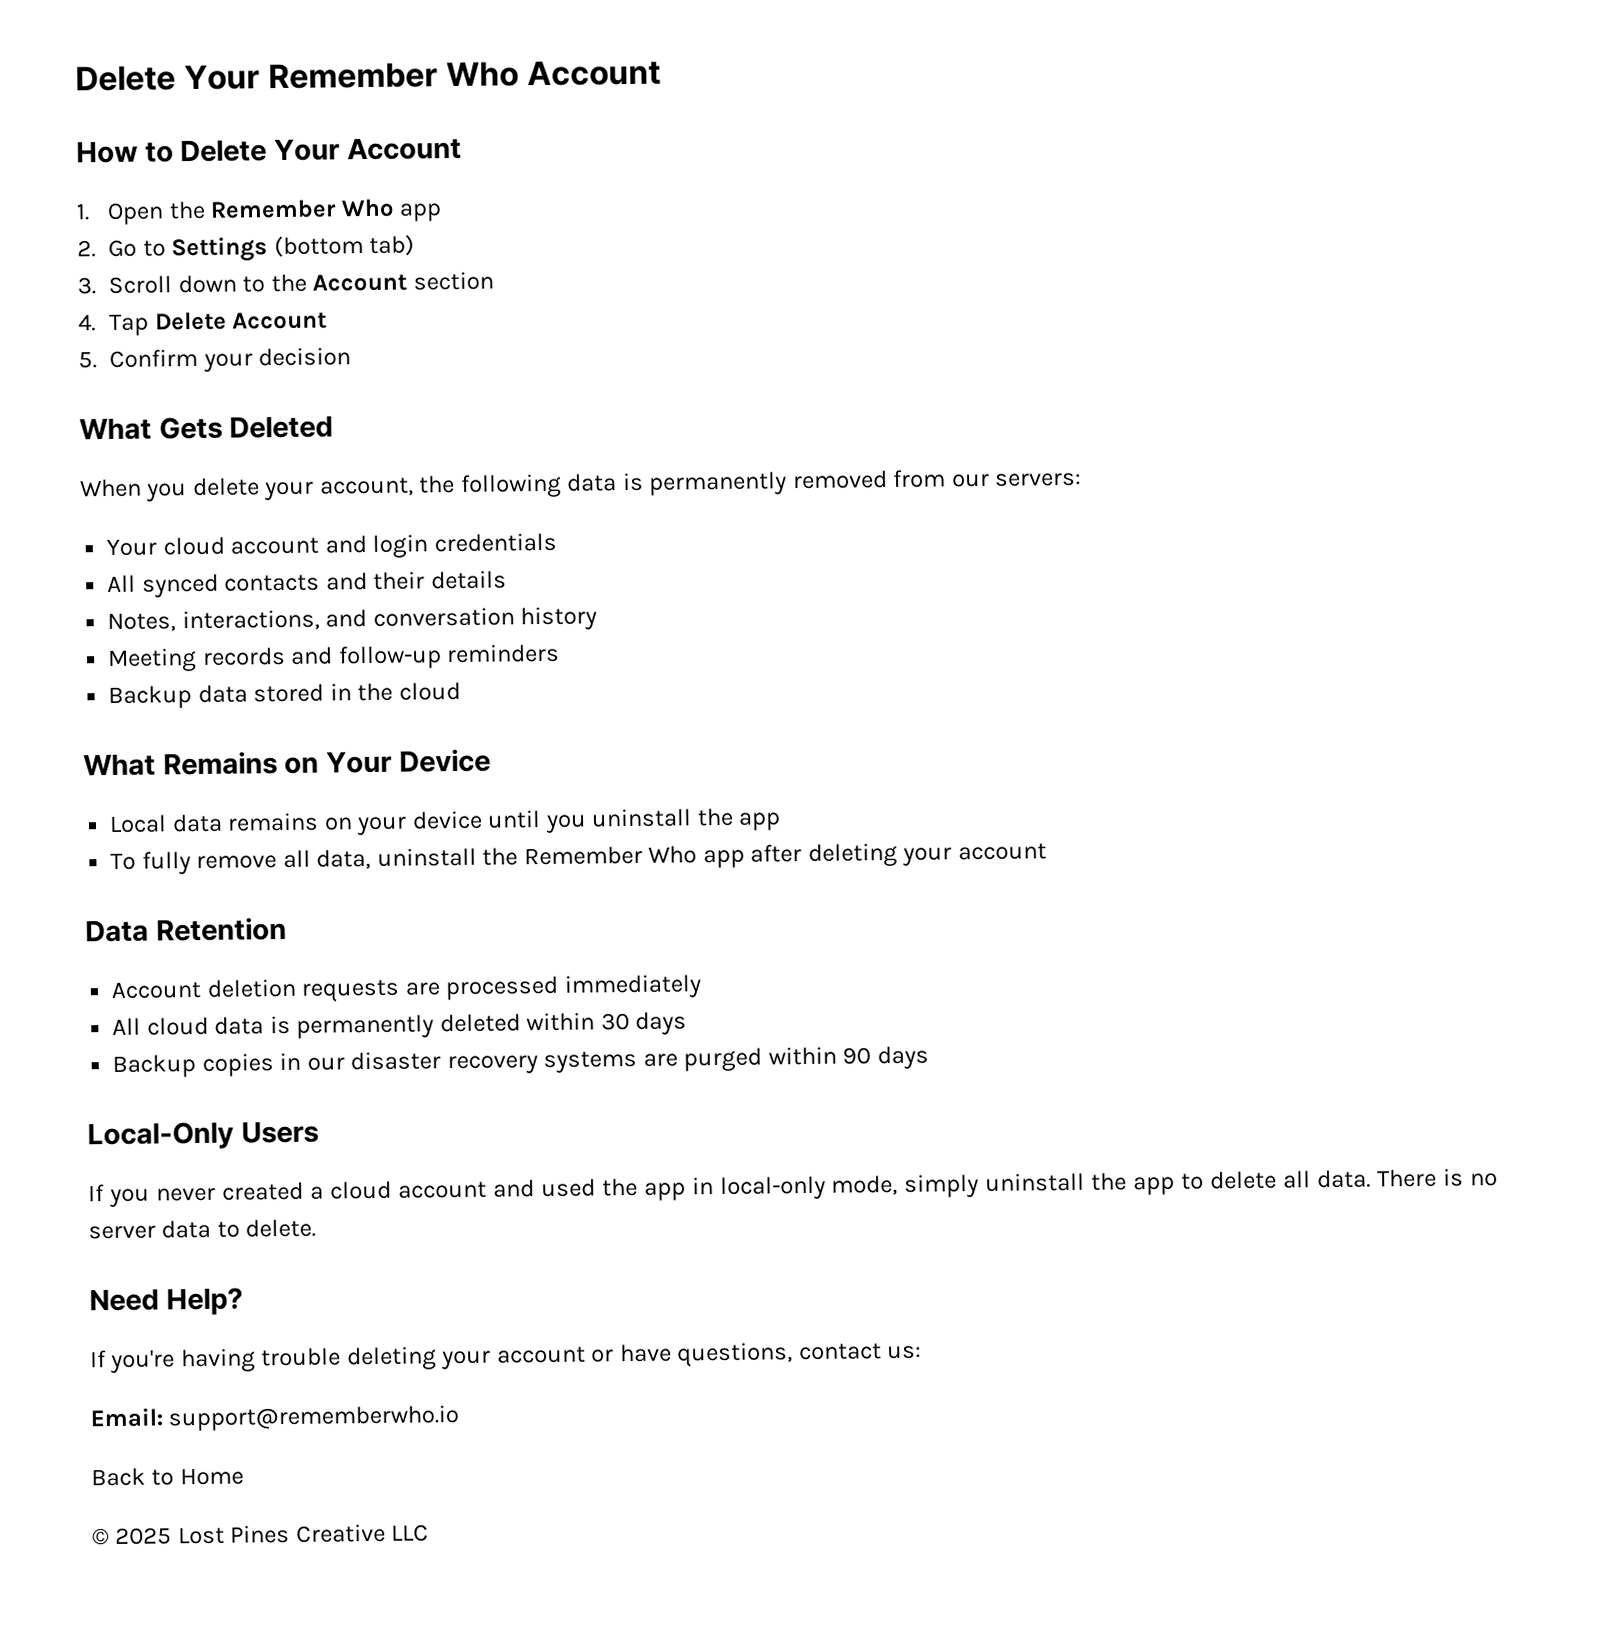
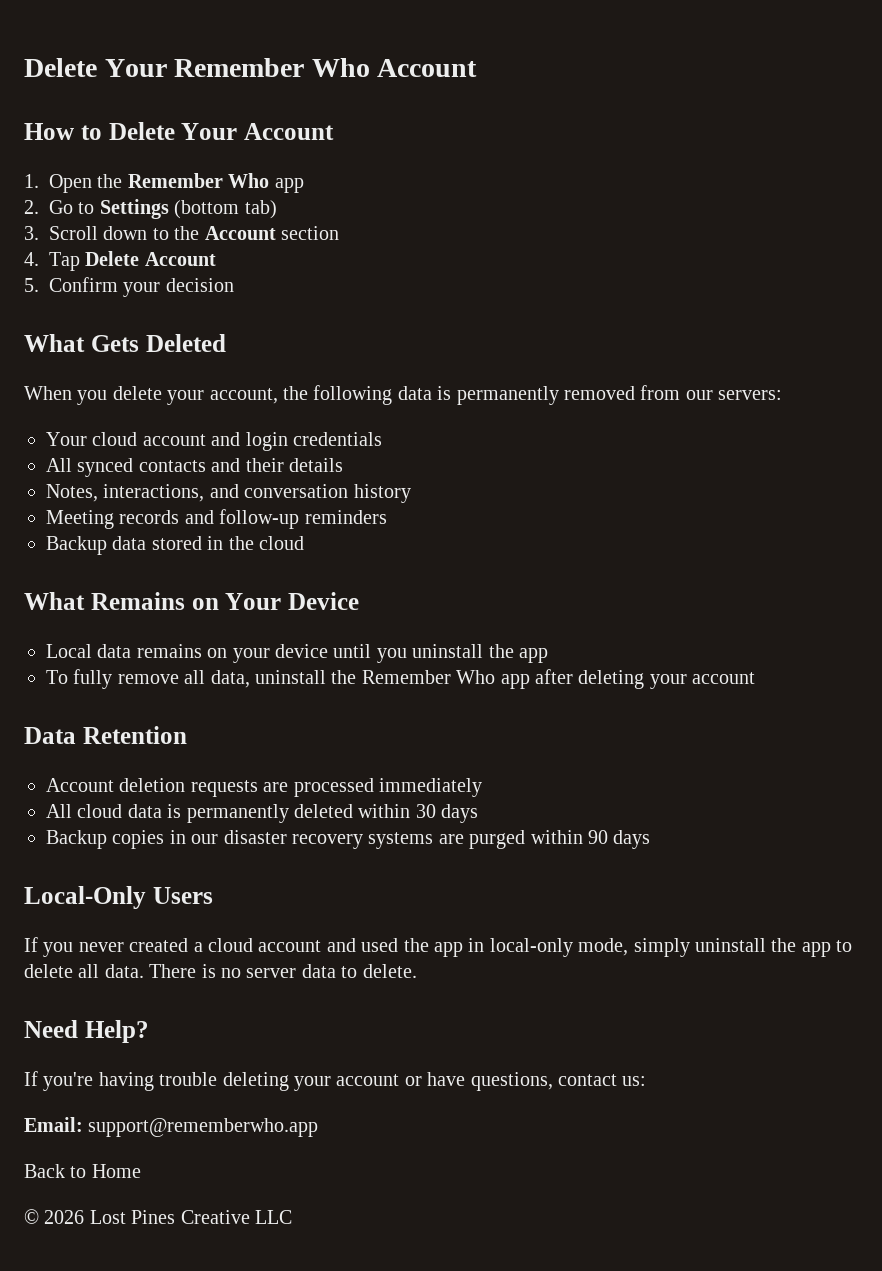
- Email: support@rememberwho.io
+ Email: support@rememberwho.app
- © 2025 Lost Pines Creative LLC
+ © 2026 Lost Pines Creative LLC

